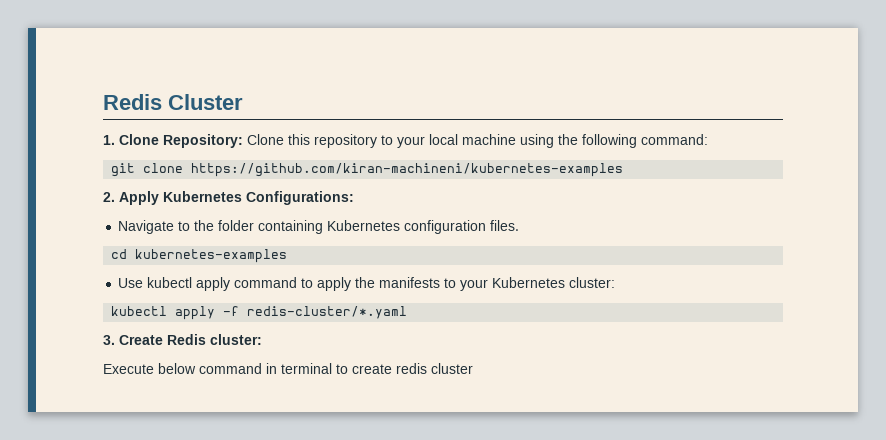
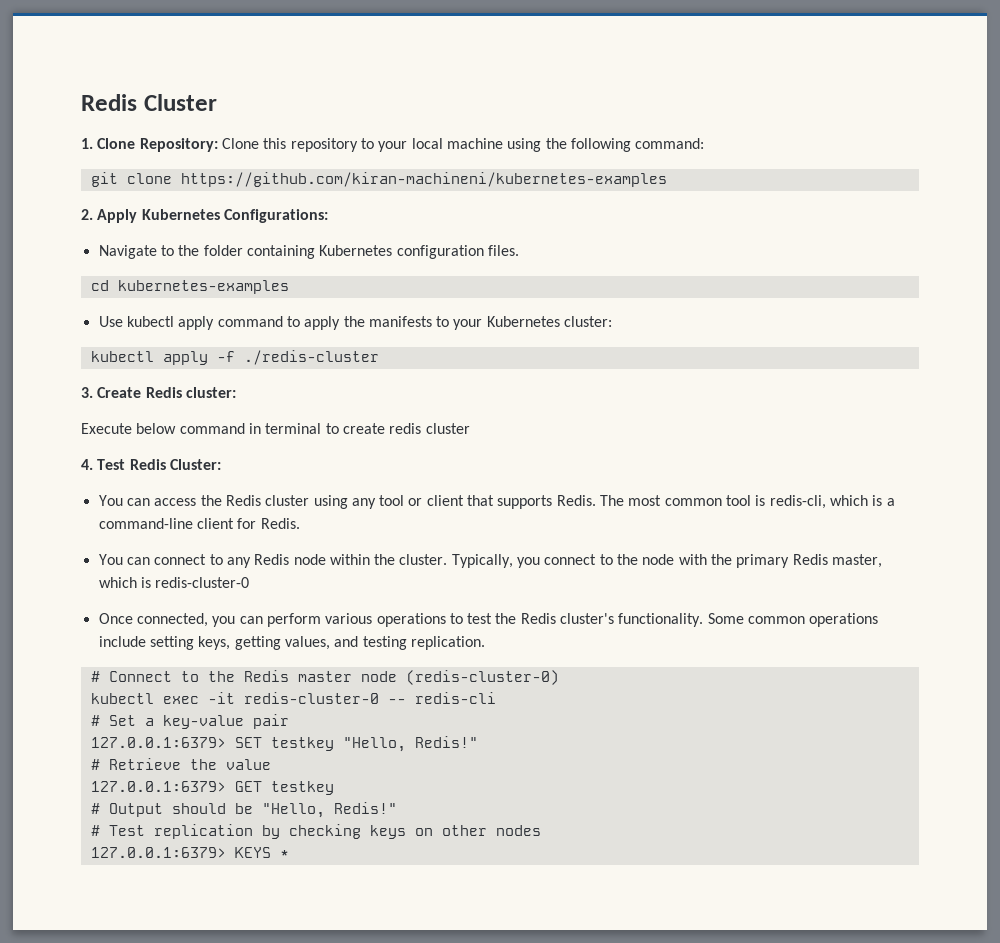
- kubectl apply -f redis-cluster/*.yaml
+ kubectl apply -f ./redis-cluster
+ 4. Test Redis Cluster:
+ You can access the Redis cluster using any tool or client that supports Redis. The most common tool is redis-cli, which is a command-line client for Redis.
+ You can connect to any Redis node within the cluster. Typically, you connect to the node with the primary Redis master, which is redis-cluster-0
+ Once connected, you can perform various operations to test the Redis cluster's functionality. Some common operations include setting keys, getting values, and testing replication.
+ # Connect to the Redis master node (redis-cluster-0)
+ kubectl exec -it redis-cluster-0 -- redis-cli
+ # Set a key-value pair
+ 127.0.0.1:6379> SET testkey "Hello, Redis!"
+ # Retrieve the value
+ 127.0.0.1:6379> GET testkey
+ # Output should be "Hello, Redis!"
+ # Test replication by checking keys on other nodes
+ 127.0.0.1:6379> KEYS *

